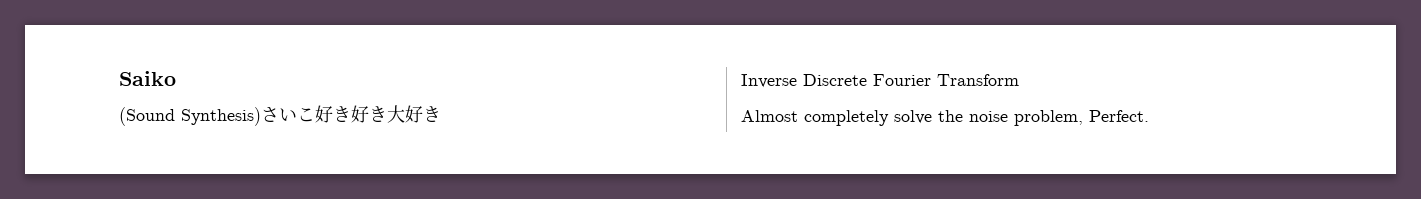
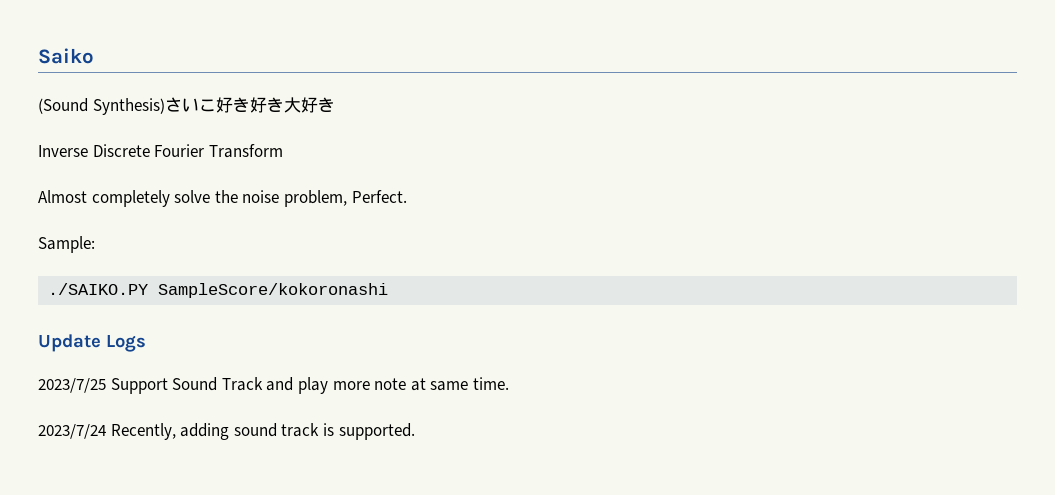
+ Sample:
+ ./SAIKO.PY SampleScore/kokoronashi
+ Update Logs
+ 2023/7/25 Support Sound Track and play more note at same time.
+ 2023/7/24 Recently, adding sound track is supported.

